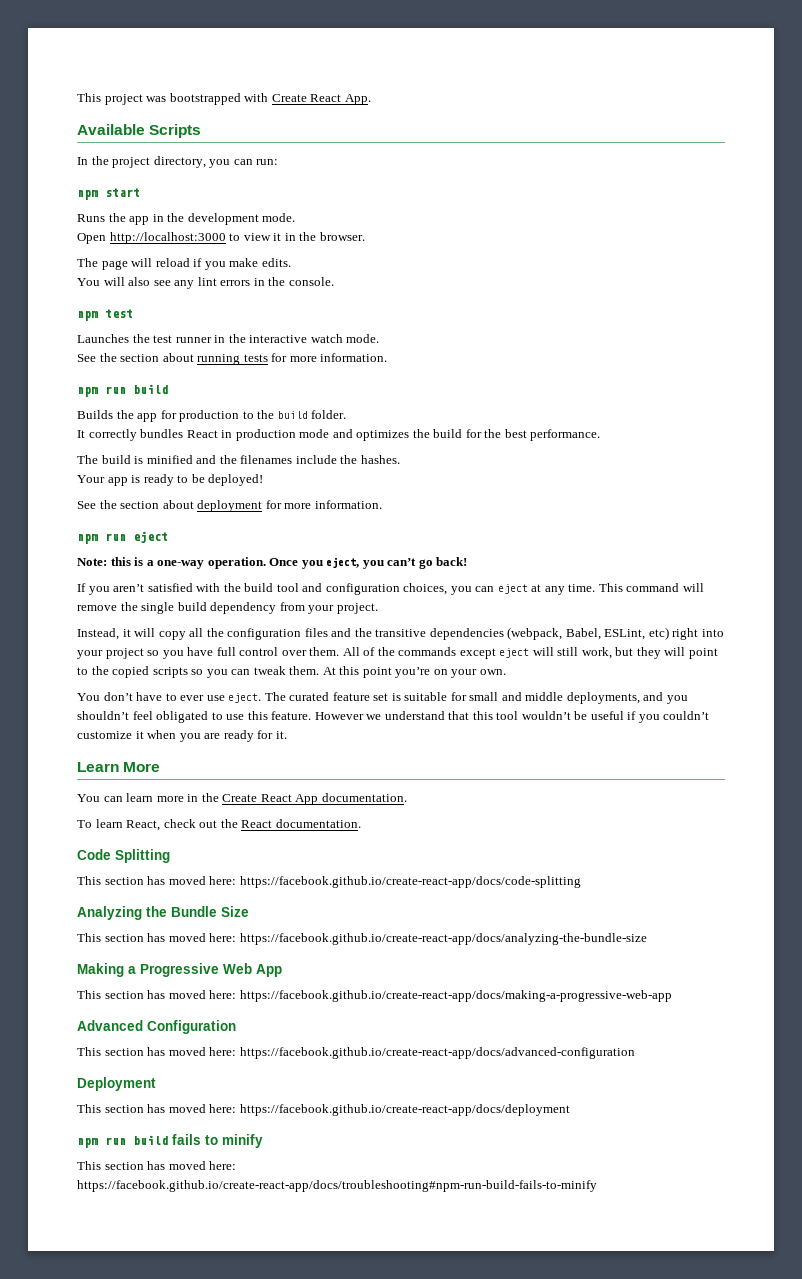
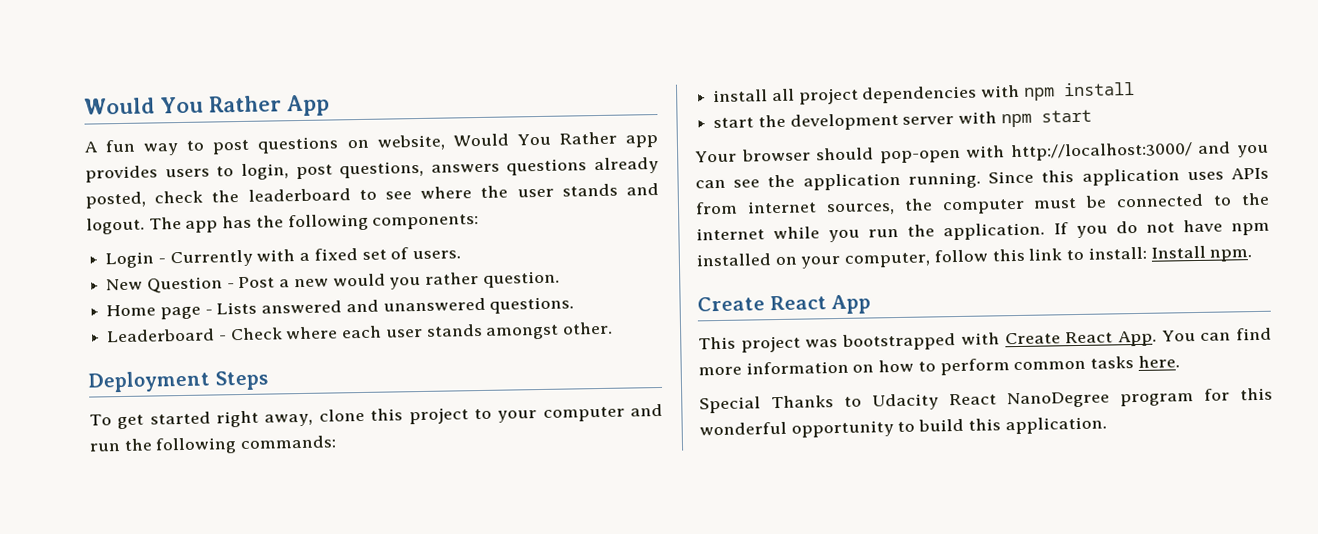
+ Would You Rather App
+ A fun way to post questions on website, Would You Rather app provides users to login, post questions, answers questions already posted, check the leaderboard to see where the user stands and logout. The app has the following components:
+ Login - Currently with a fixed set of users.
+ New Question - Post a new would you rather question.
+ Home page - Lists answered and unanswered questions.
+ Leaderboard - Check where each user stands amongst other.
+ Deployment Steps
+ To get started right away, clone this project to your computer and run the following commands:
+ install all project dependencies with npm install
+ start the development server with npm start
+ Your browser should pop-open with http://localhost:3000/ and you can see the application running. Since this application uses APIs from internet sources, the computer must be connected to the internet while you run the application. If you do not have npm installed on your computer, follow this link to install: Install npm.
+ Create React App
- This project was bootstrapped with Create React App.
- Available Scripts
- In the project directory, you can run:
- npm start
- Runs the app in the development mode.
- Open http://localhost:3000 to view it in the browser.
- The page will reload if you make edits.
- You will also see any lint errors in the console.
- npm test
- Launches the test runner in the interactive watch mode.
- See the section about running tests for more information.
- npm run build
- Builds the app for production to the build folder.
- It correctly bundles React in production mode and optimizes the build for the best performance.
- The build is minified and the filenames include the hashes.
- Your app is ready to be deployed!
- See the section about deployment for more information.
- npm run eject
- Note: this is a one-way operation. Once you eject, you can’t go back!
- If you aren’t satisfied with the build tool and configuration choices, you can eject at any time. This command will remove the single build dependency from your project.
- Instead, it will copy all the configuration files and the transitive dependencies (webpack, Babel, ESLint, etc) right into your project so you have full control over them. All of the commands except eject will still work, but they will point to the copied scripts so you can tweak them. At this point you’re on your own.
- You don’t have to ever use eject. The curated feature set is suitable for small and middle deployments, and you shouldn’t feel obligated to use this feature. However we understand that this tool wouldn’t be useful if you couldn’t customize it when you are ready for it.
- Learn More
- You can learn more in the Create React App documentation.
- To learn React, check out the React documentation.
- Code Splitting
- This section has moved here: https://facebook.github.io/create-react-app/docs/code-splitting
- Analyzing the Bundle Size
- This section has moved here: https://facebook.github.io/create-react-app/docs/analyzing-the-bundle-size
- Making a Progressive Web App
- This section has moved here: https://facebook.github.io/create-react-app/docs/making-a-progressive-web-app
- Advanced Configuration
- This section has moved here: https://facebook.github.io/create-react-app/docs/advanced-configuration
- Deployment
- This section has moved here: https://facebook.github.io/create-react-app/docs/deployment
- npm run build fails to minify
- This section has moved here: https://facebook.github.io/create-react-app/docs/troubleshooting#npm-run-build-fails-to-minify
+ This project was bootstrapped with Create React App. You can find more information on how to perform common tasks here.
+ Special Thanks to Udacity React NanoDegree program for this wonderful opportunity to build this application.

